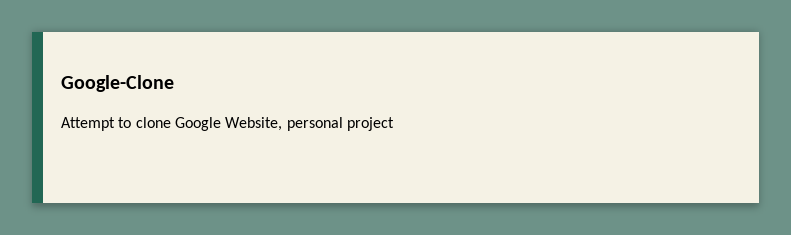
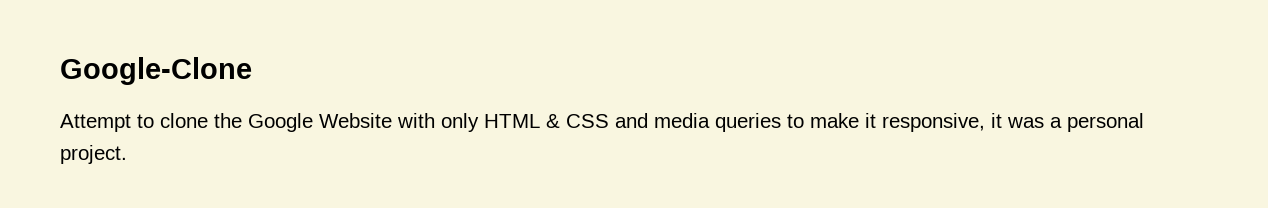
- Attempt to clone Google Website, personal project
+ Attempt to clone the Google Website with only HTML & CSS and media queries to make it responsive, it was a personal project.

